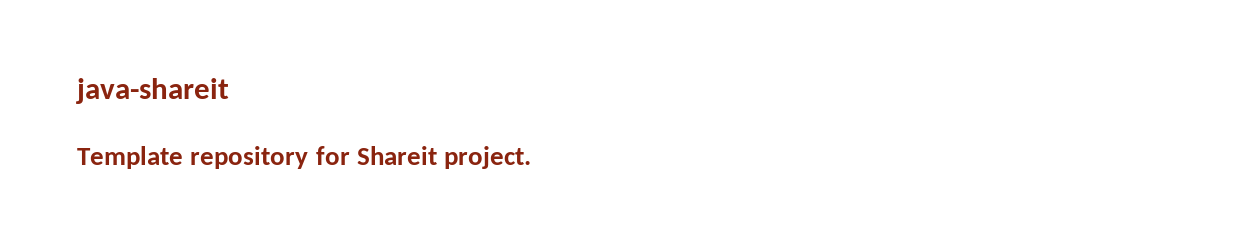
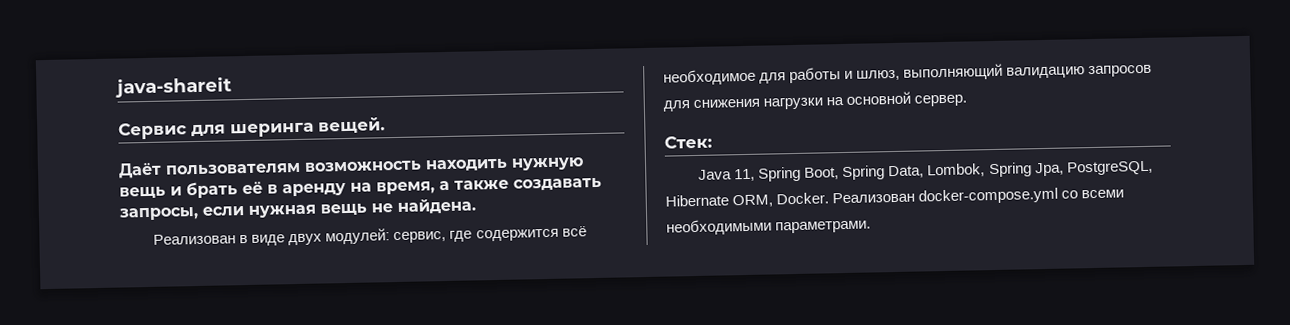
- Template repository for Shareit project.
+ Сервис для шеринга вещей.
+ Даёт пользователям возможность находить нужную вещь и брать её в аренду на время, а также создавать запросы, если нужная вещь не найдена.
+ Реализован в виде двух модулей: сервис, где содержится всё необходимое для работы и шлюз, выполняющий валидацию запросов для снижения нагрузки на основной сервер.
+ Стек:
+ Java 11, Spring Boot, Spring Data, Lombok, Spring Jpa, PostgreSQL, Hibernate ORM, Docker. Реализован docker-compose.yml со всеми необходимыми параметрами.

